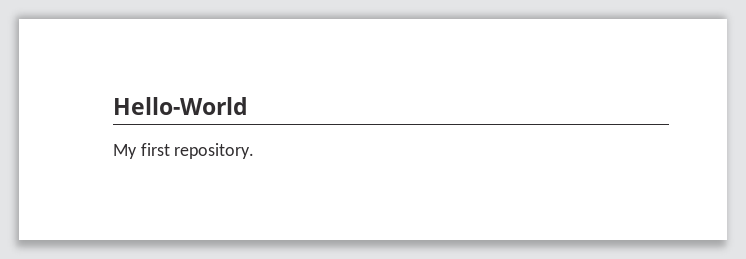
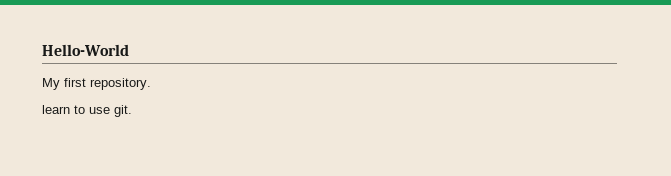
+ learn to use git.

